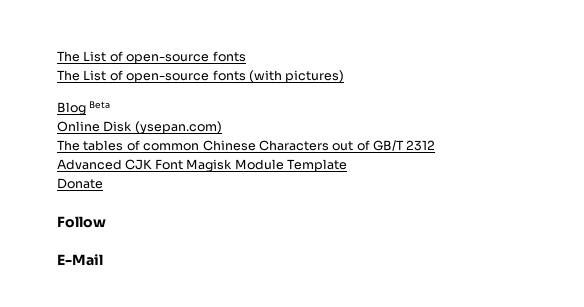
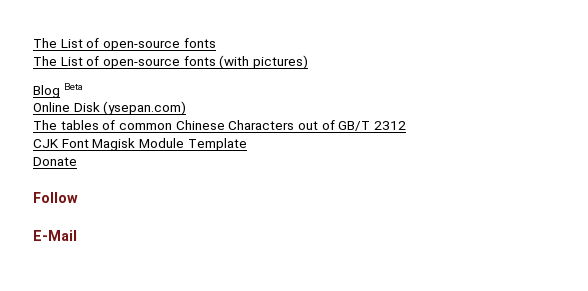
- Advanced CJK Font Magisk Module Template
+ CJK Font Magisk Module Template

